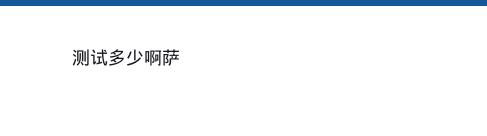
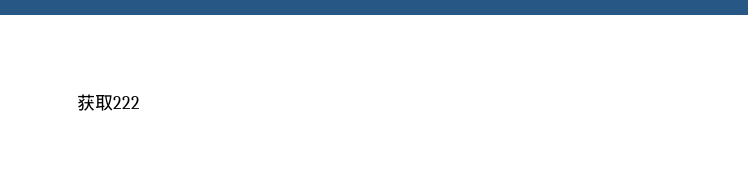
- 测试多少啊萨
+ 获取222

